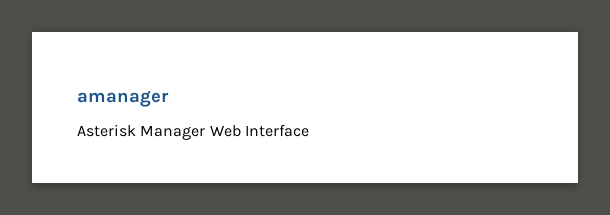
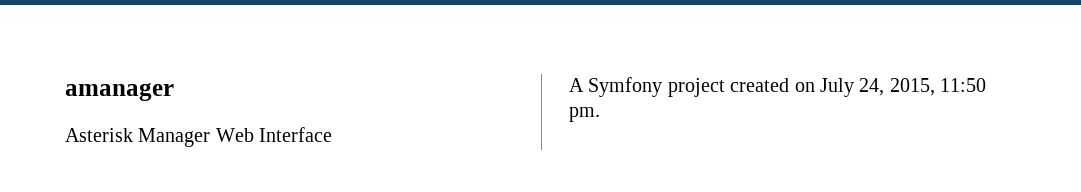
+ A Symfony project created on July 24, 2015, 11:50 pm.

